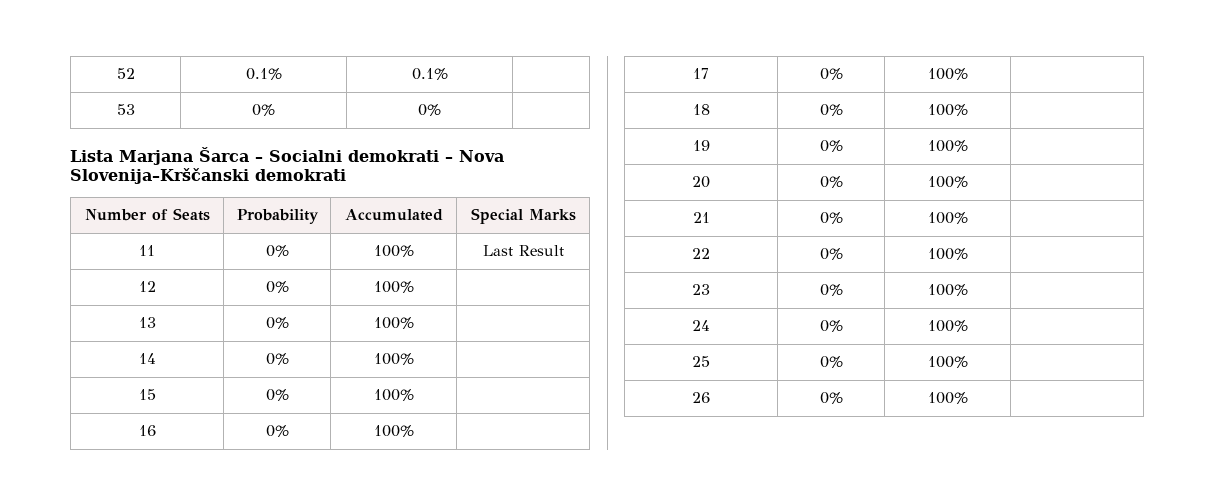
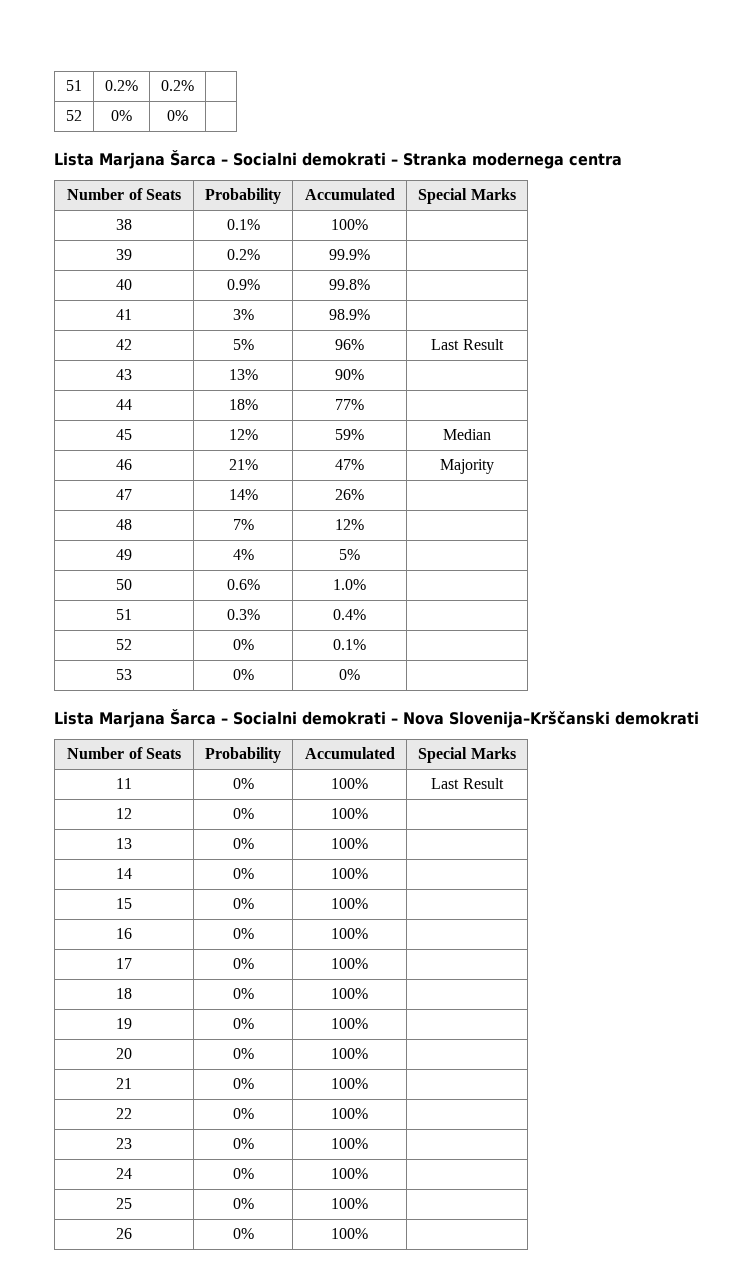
- 52 | 0.1% | 0.1% |
+ 51 | 0.2% | 0.2% |
+ 52 | 0% | 0% |
+ Lista Marjana Šarca – Socialni demokrati – Stranka modernega centra
+ Number of Seats | Probability | Accumulated | Special Marks
+ 38 | 0.1% | 100% |
+ 39 | 0.2% | 99.9% |
+ 40 | 0.9% | 99.8% |
+ 41 | 3% | 98.9% |
+ 42 | 5% | 96% | Last Result
+ 43 | 13% | 90% |
+ 44 | 18% | 77% |
+ 45 | 12% | 59% | Median
+ 46 | 21% | 47% | Majority
+ 47 | 14% | 26% |
+ 48 | 7% | 12% |
+ 49 | 4% | 5% |
+ 50 | 0.6% | 1.0% |
+ 51 | 0.3% | 0.4% |
+ 52 | 0% | 0.1% |

